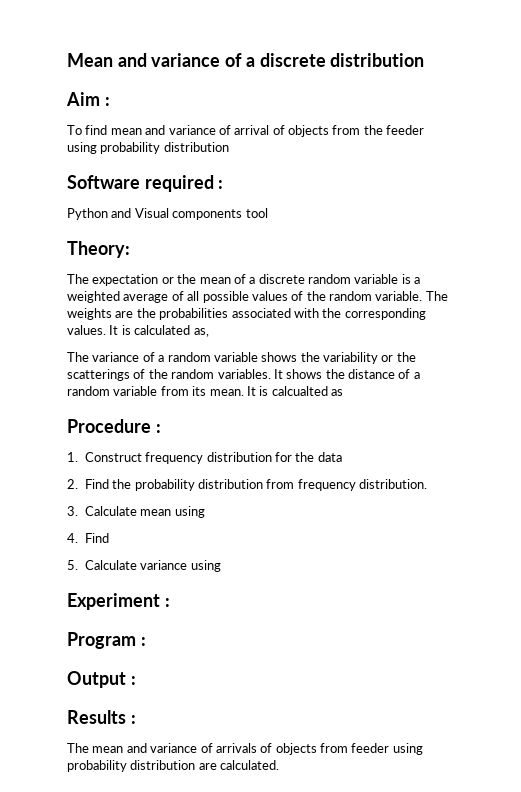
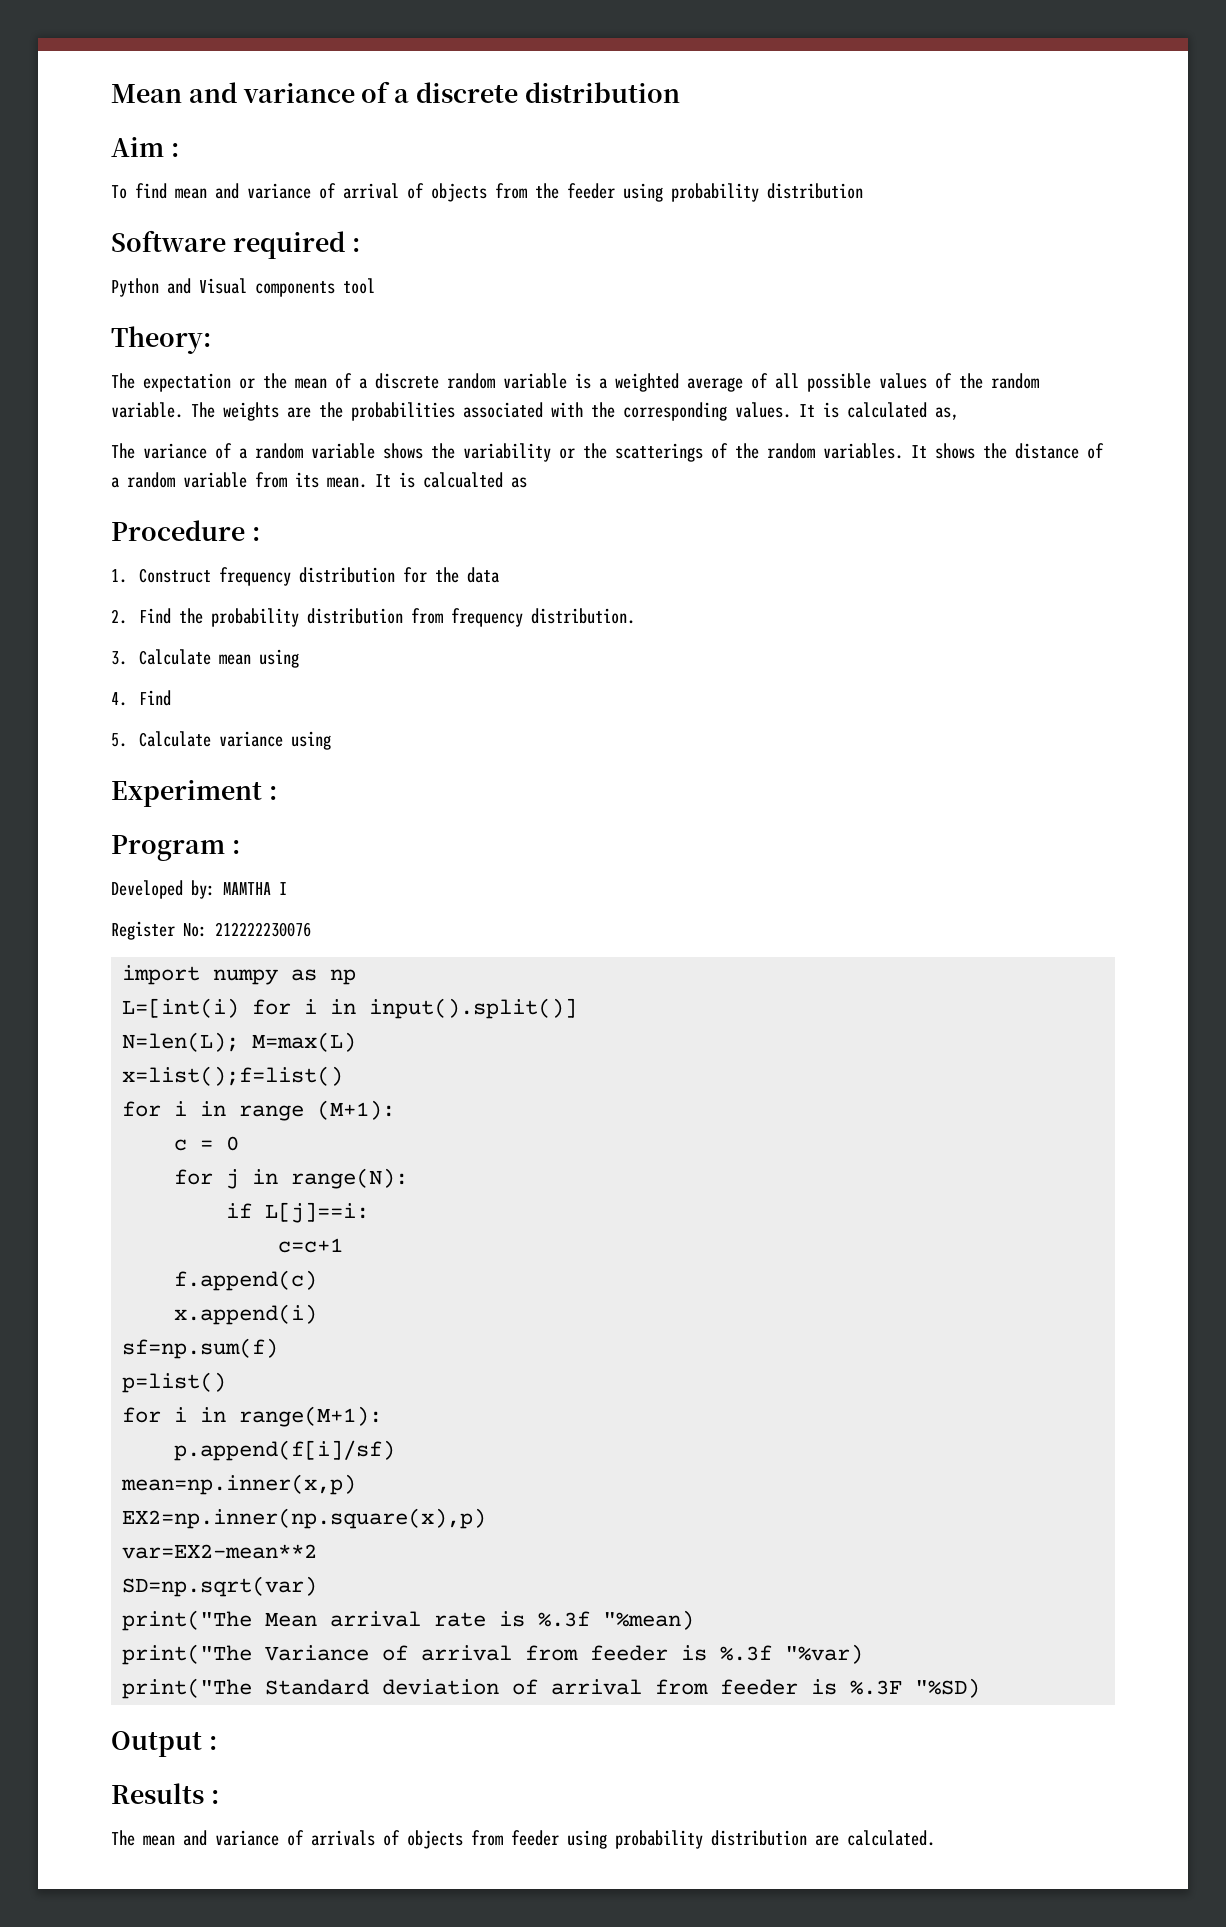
+ Developed by: MAMTHA I
+ Register No: 212222230076
+ import numpy as np
+ L=[int(i) for i in input().split()]
+ N=len(L); M=max(L)
+ x=list();f=list()
+ for i in range (M+1):
+ c = 0
+ for j in range(N):
+ if L[j]==i:
+ c=c+1
+ f.append(c)
+ x.append(i)
+ sf=np.sum(f)
+ p=list()
+ for i in range(M+1):
+ p.append(f[i]/sf)
+ mean=np.inner(x,p)
+ EX2=np.inner(np.square(x),p)
+ var=EX2-mean**2
+ SD=np.sqrt(var)
+ print("The Mean arrival rate is %.3f "%mean)
+ print("The Variance of arrival from feeder is %.3f "%var)
+ print("The Standard deviation of arrival from feeder is %.3F "%SD)

